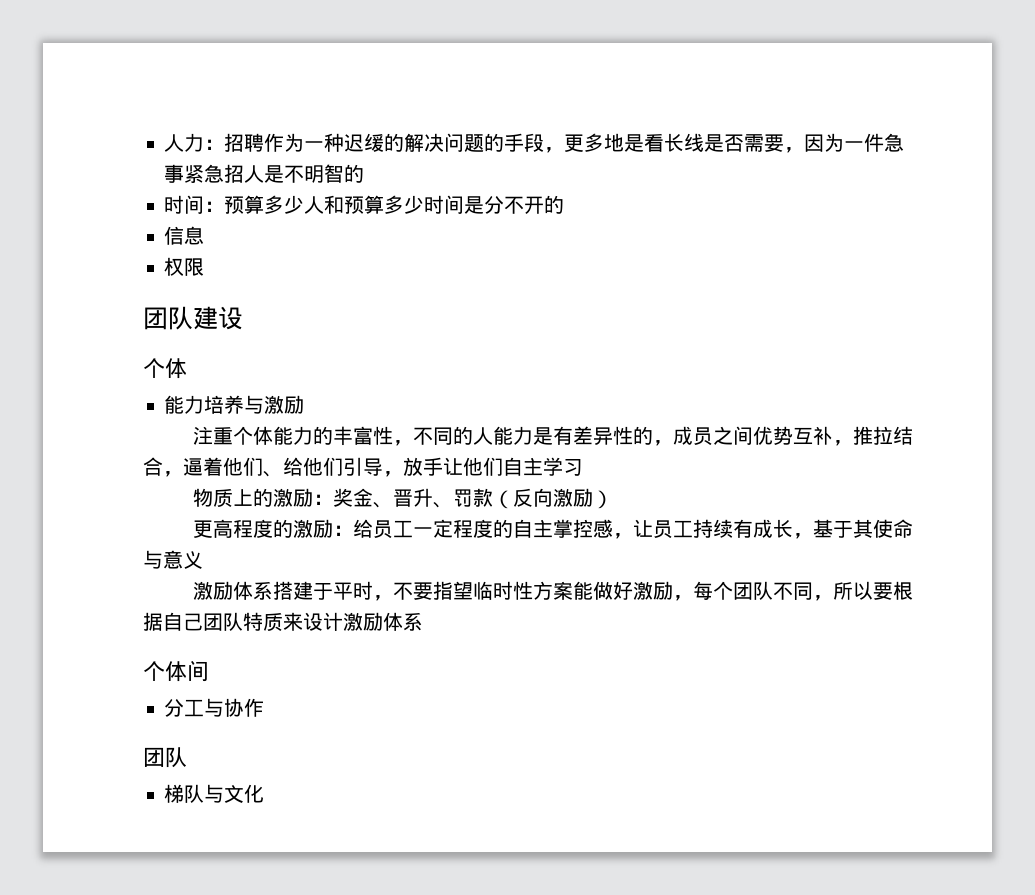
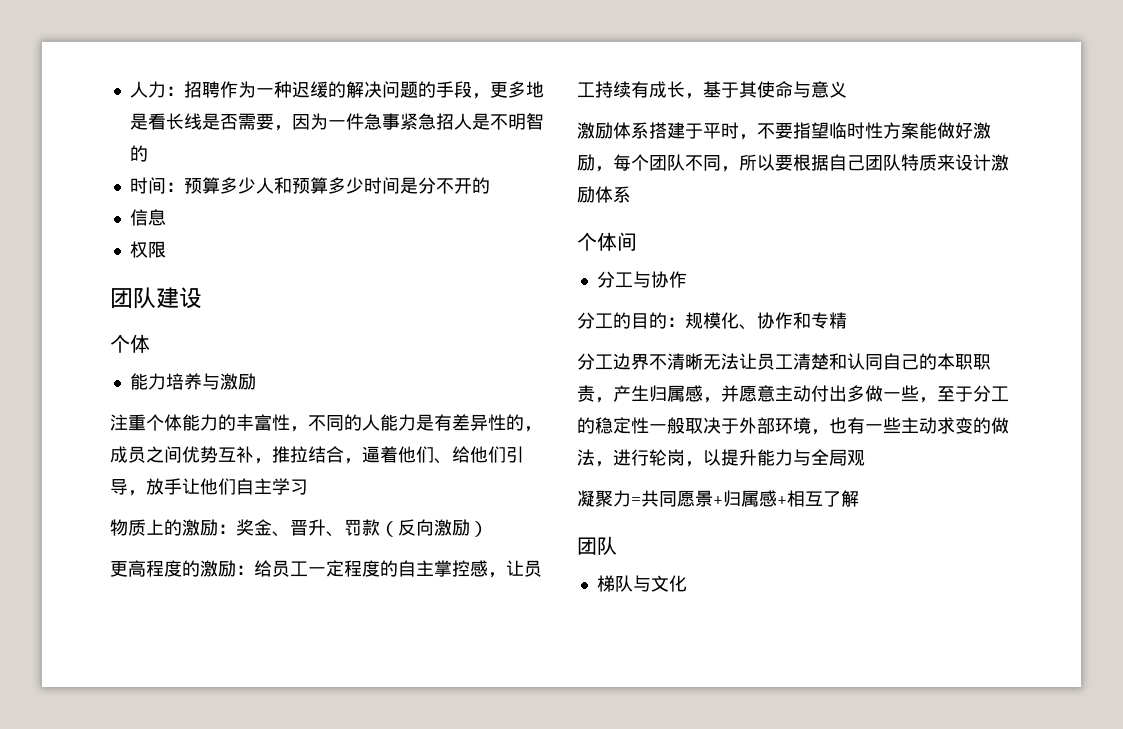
+ 分工的目的：规模化、协作和专精
+ 分工边界不清晰无法让员工清楚和认同自己的本职职责，产生归属感，并愿意主动付出多做一些，至于分工的稳定性一般取决于外部环境，也有一些主动求变的做法，进行轮岗，以提升能力与全局观
+ 凝聚力=共同愿景+归属感+相互了解

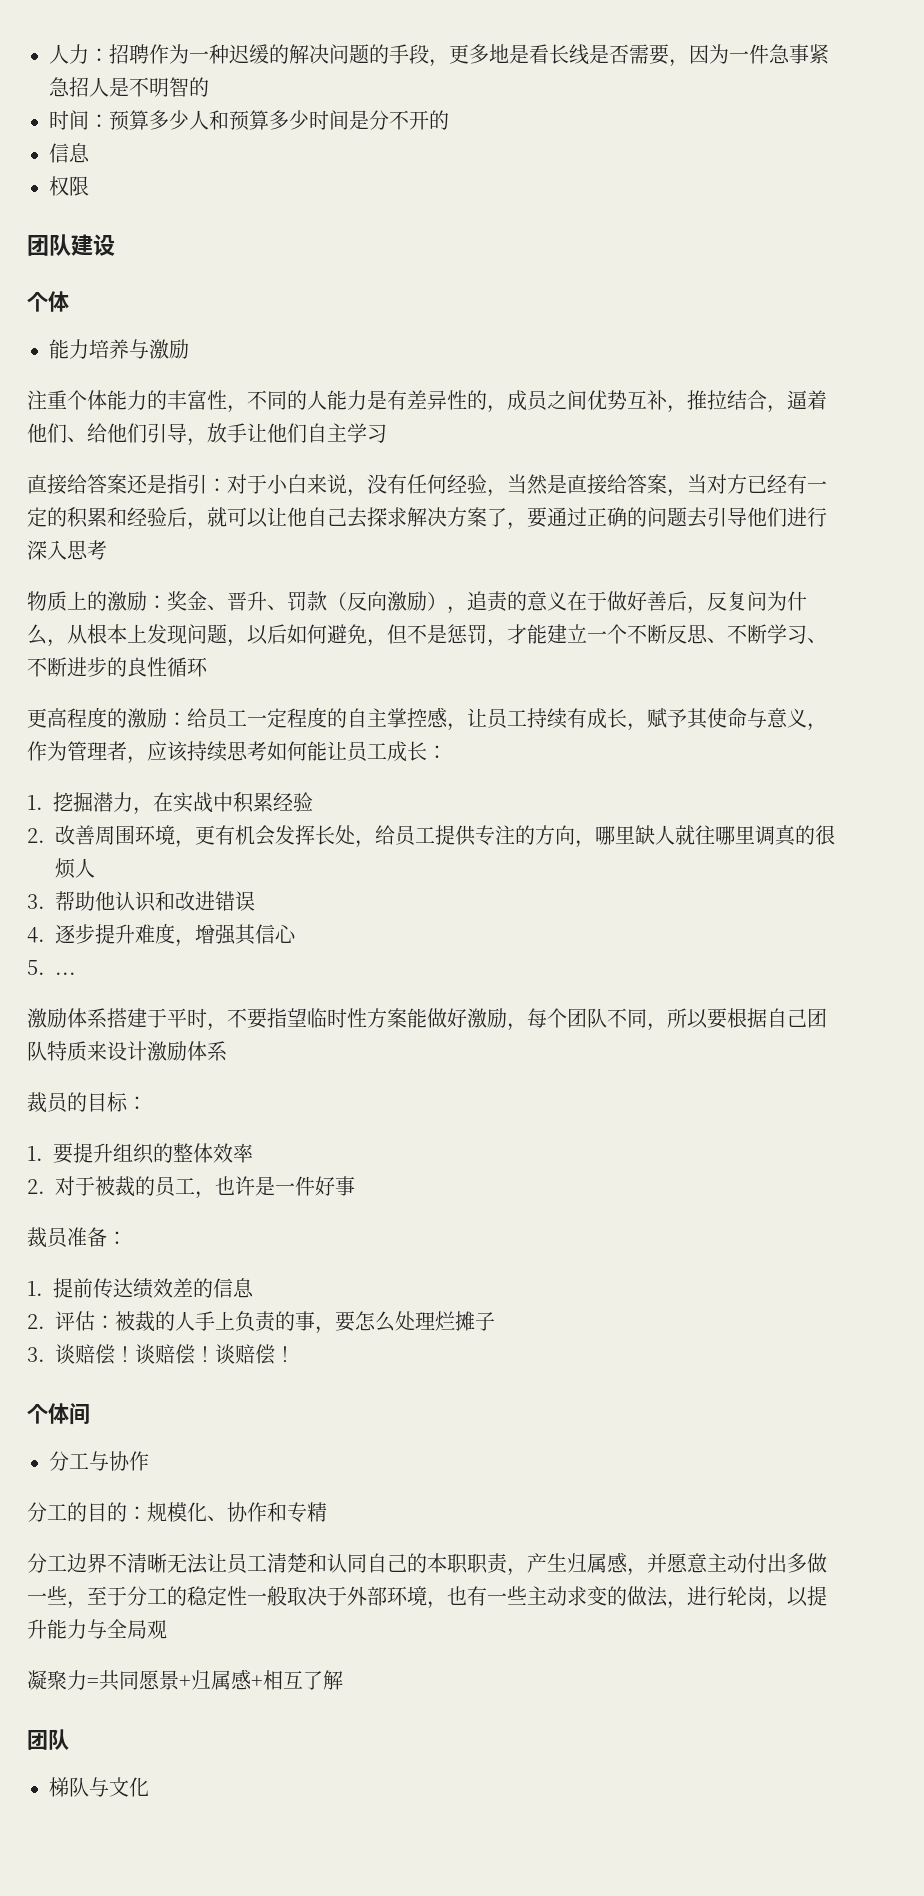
+ 直接给答案还是指引：对于小白来说，没有任何经验，当然是直接给答案，当对方已经有一定的积累和经验后，就可以让他自己去探求解决方案了，要通过正确的问题去引导他们进行深入思考
- 物质上的激励：奖金、晋升、罚款（反向激励）
+ 物质上的激励：奖金、晋升、罚款（反向激励），追责的意义在于做好善后，反复问为什么，从根本上发现问题，以后如何避免，但不是惩罚，才能建立一个不断反思、不断学习、不断进步的良性循环
- 更高程度的激励：给员工一定程度的自主掌控感，让员工持续有成长，基于其使命与意义
+ 更高程度的激励：给员工一定程度的自主掌控感，让员工持续有成长，赋予其使命与意义，作为管理者，应该持续思考如何能让员工成长：
+ 1.挖掘潜力，在实战中积累经验
+ 2.改善周围环境，更有机会发挥长处，给员工提供专注的方向，哪里缺人就往哪里调真的很烦人
+ 3.帮助他认识和改进错误
+ 4.逐步提升难度，增强其信心
+ 5. ...
+ 裁员的目标：
+ 1.要提升组织的整体效率
+ 2.对于被裁的员工，也许是一件好事
+ 裁员准备：
+ 1.提前传达绩效差的信息
+ 2.评估：被裁的人手上负责的事，要怎么处理烂摊子
+ 3.谈赔偿！谈赔偿！谈赔偿！

